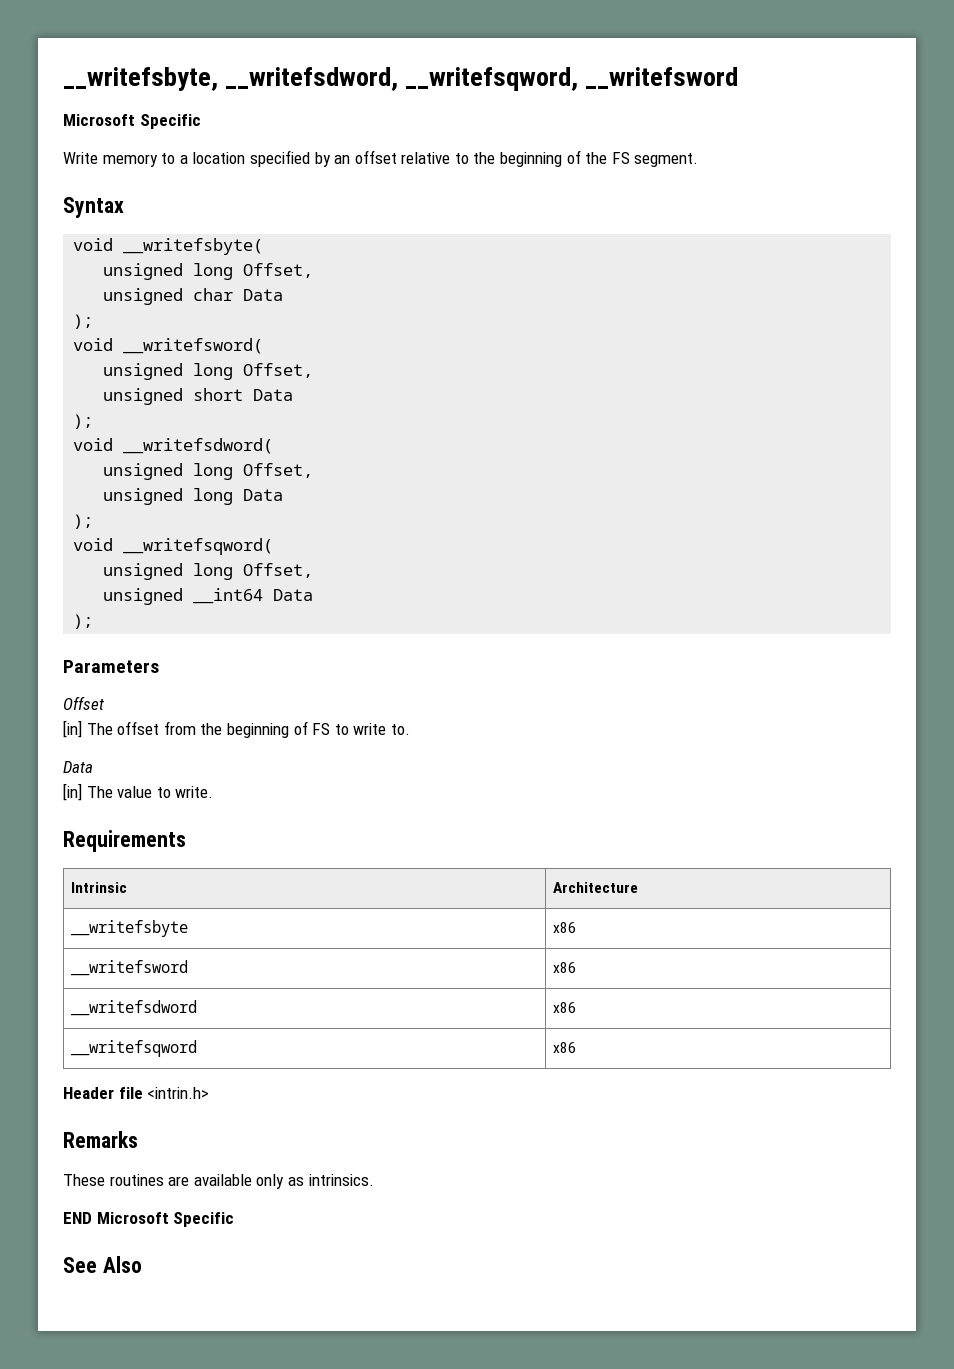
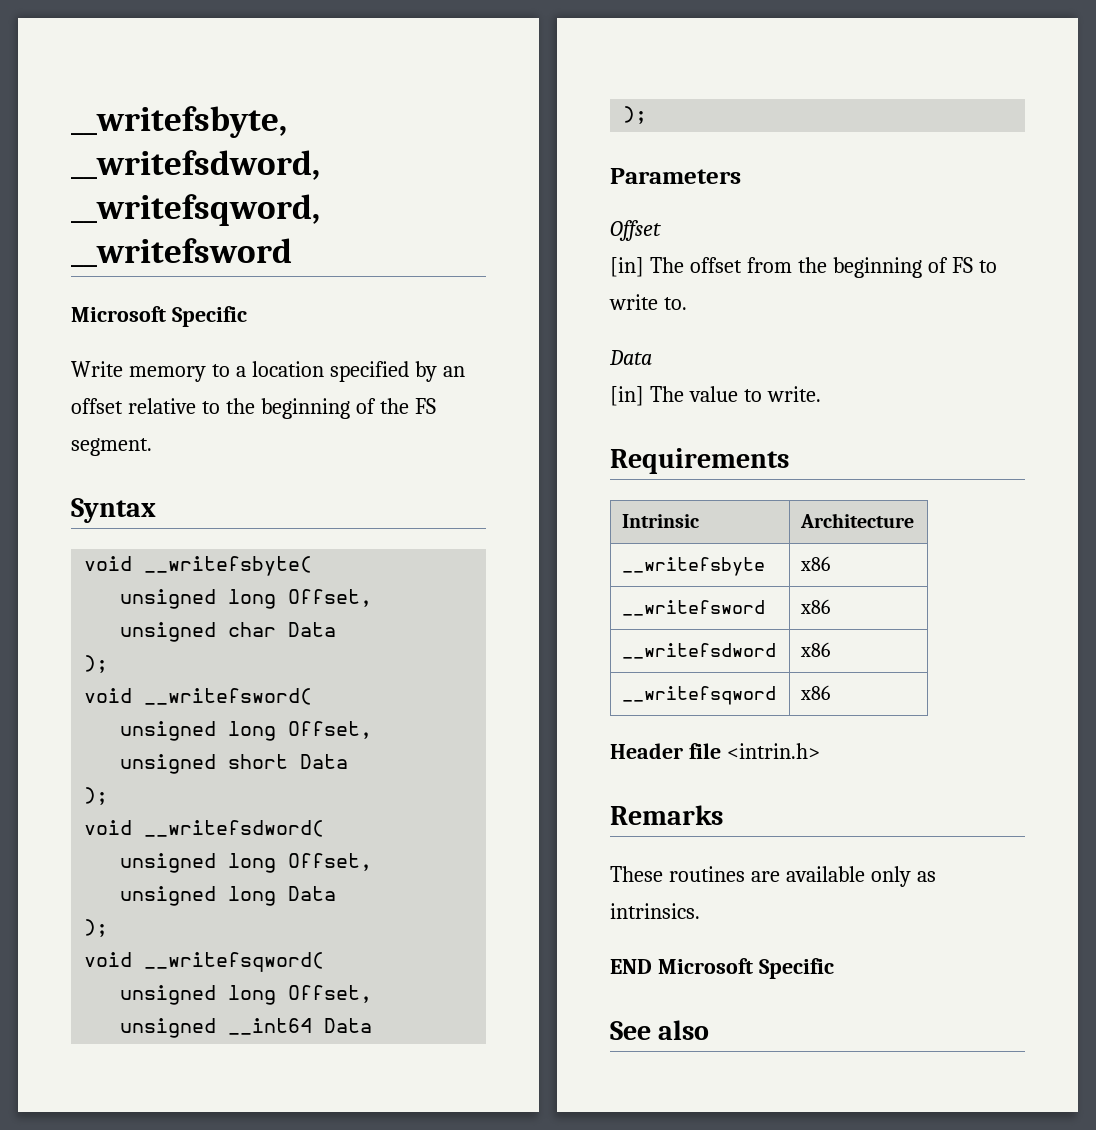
- See Also
+ See also

